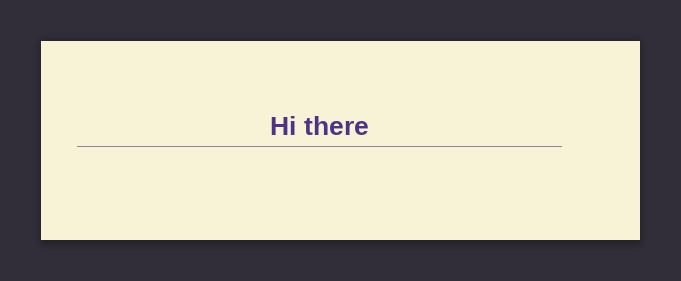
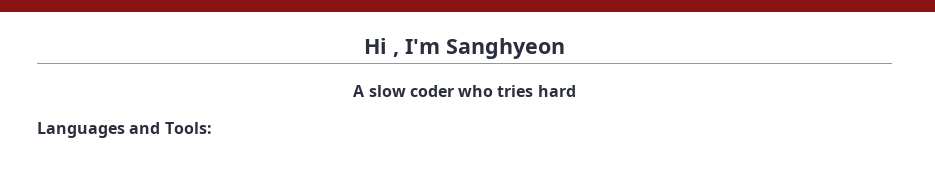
- Hi there
+ Hi , I'm Sanghyeon
+ A slow coder who tries hard
+ Languages and Tools:

